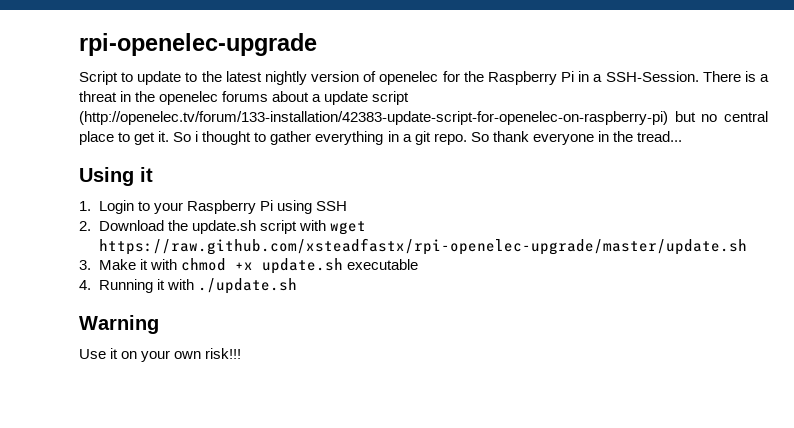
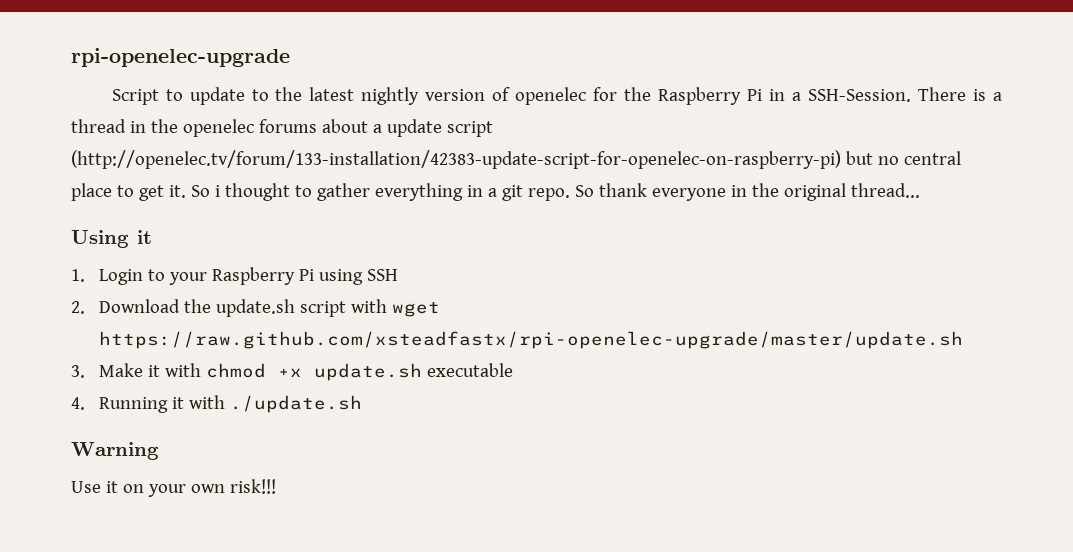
- There is a threat in the openelec forums about a update script (http://openelec.tv/forum/133-installation/42383-update-script-for-openelec-on-raspberry-pi) but no central place to get it.
+ There is a thread in the openelec forums about a update script (http://openelec.tv/forum/133-installation/42383-update-script-for-openelec-on-raspberry-pi) but no central place to get it.
- So thank everyone in the tread...
+ So thank everyone in the original thread...

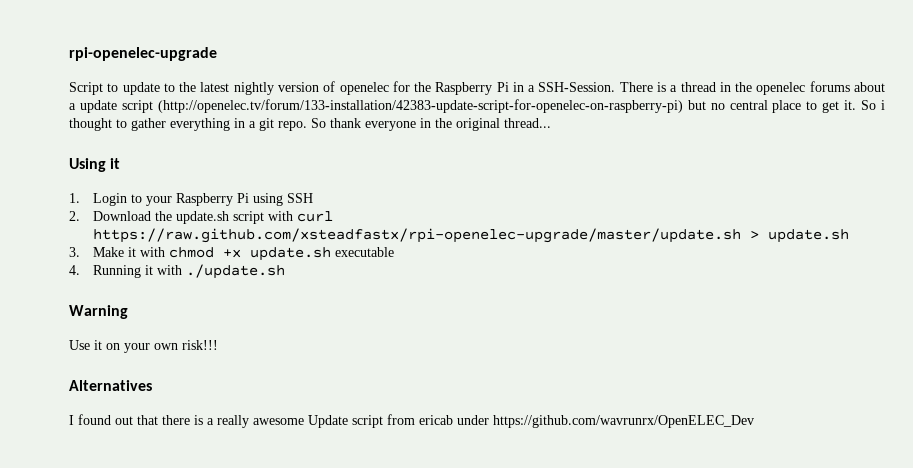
- 2. Download the update.sh script with wget https://raw.github.com/xsteadfastx/rpi-openelec-upgrade/master/update.sh
+ 2. Download the update.sh script with curl https://raw.github.com/xsteadfastx/rpi-openelec-upgrade/master/update.sh > update.sh
+ Alternatives
+ I found out that there is a really awesome Update script from ericab under https://github.com/wavrunrx/OpenELEC_Dev

